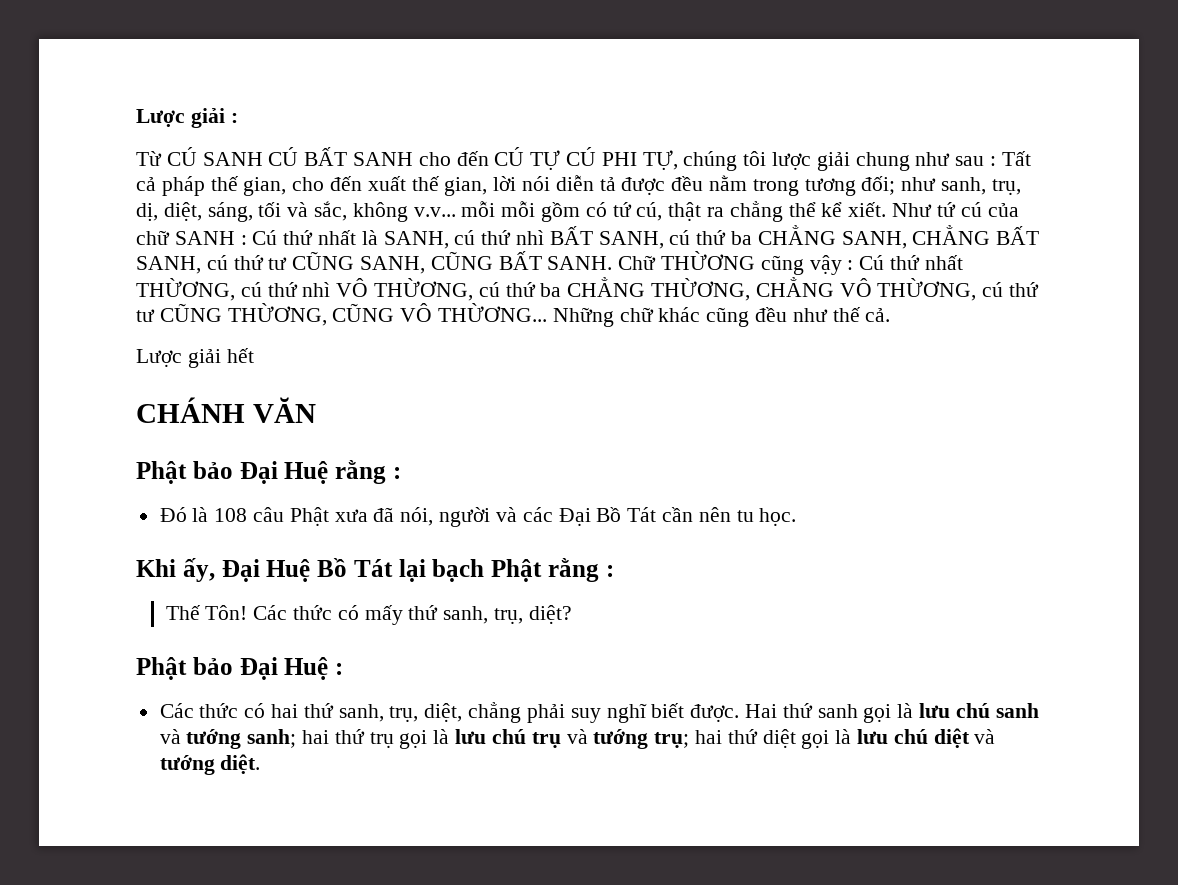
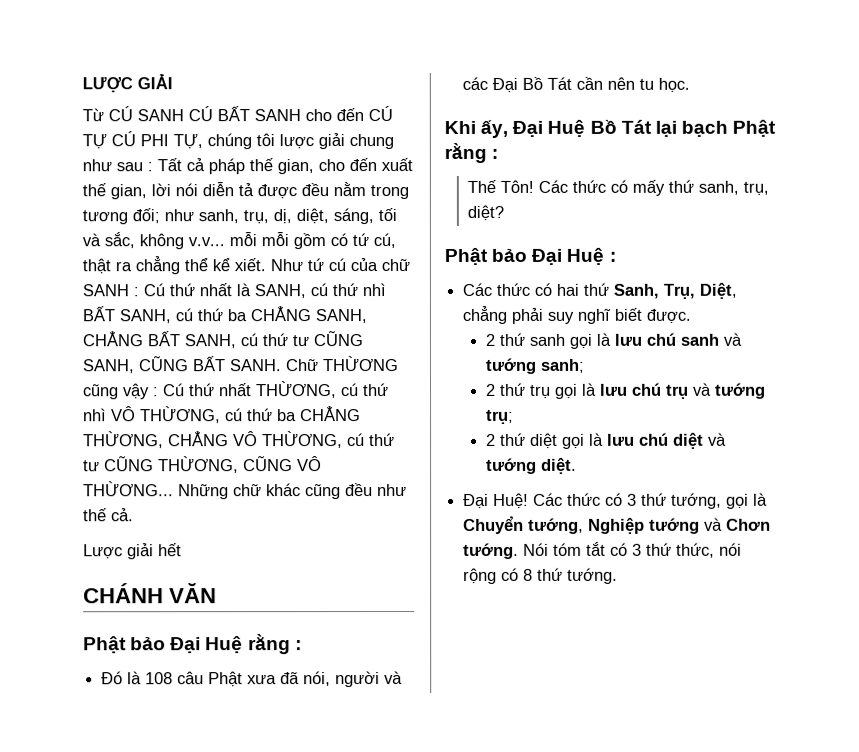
- Lược giải :
+ LƯỢC GIẢI
- Các thức có hai thứ sanh, trụ, diệt, chẳng phải suy nghĩ biết được. Hai thứ sanh gọi là lưu chú sanh và tướng sanh; hai thứ trụ gọi là lưu chú trụ và tướng trụ; hai thứ diệt gọi là lưu chú diệt và tướng diệt.
+ Các thức có hai thứ Sanh, Trụ, Diệt, chẳng phải suy nghĩ biết được.
+ 2 thứ sanh gọi là lưu chú sanh và tướng sanh;
+ 2 thứ trụ gọi là lưu chú trụ và tướng trụ;
+ 2 thứ diệt gọi là lưu chú diệt và tướng diệt.
+ Đại Huệ! Các thức có 3 thứ tướng, gọi là Chuyển tướng, Nghiệp tướng và Chơn tướng. Nói tóm tắt có 3 thứ thức, nói rộng có 8 thứ tướng.

